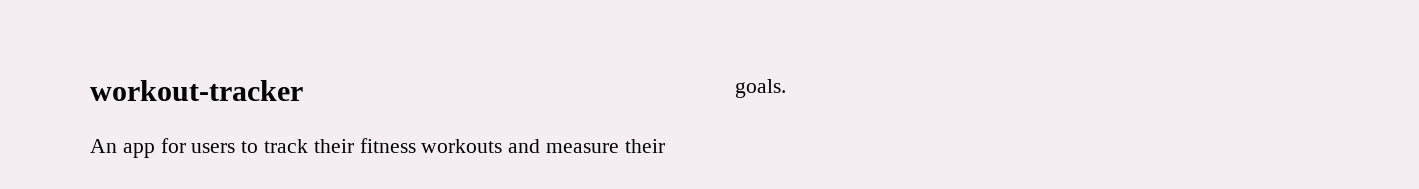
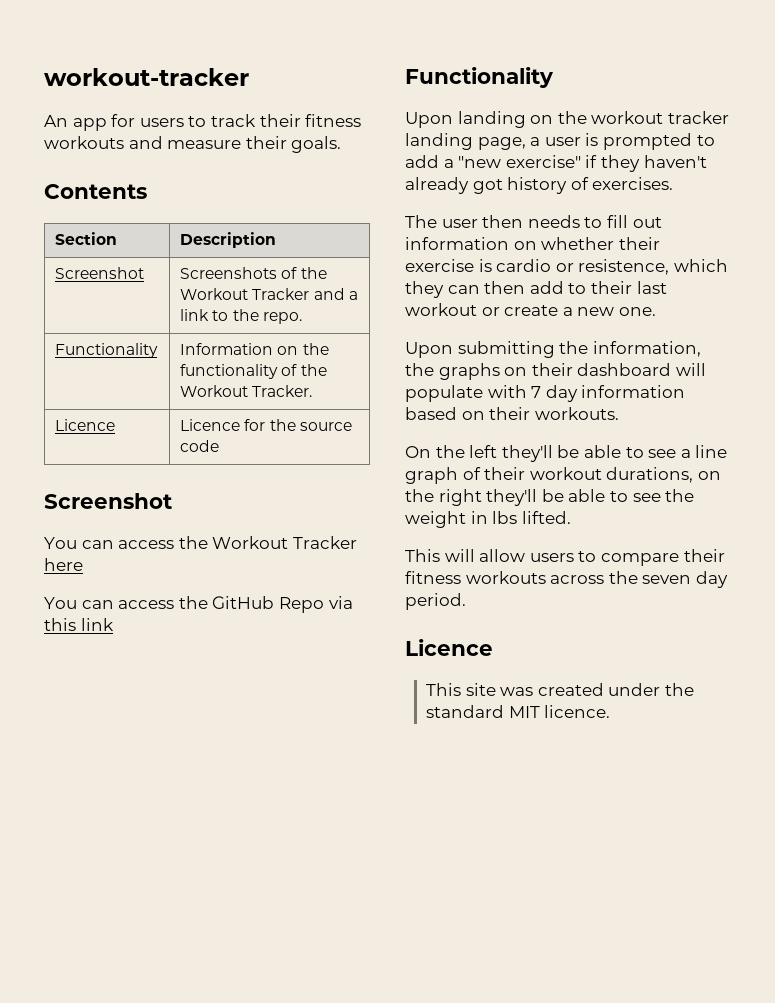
+ Contents
+ Section | Description
+ Screenshot | Screenshots of the Workout Tracker and a link to the repo.
+ Functionality | Information on the functionality of the Workout Tracker.
+ Licence | Licence for the source code
+ Screenshot
+ You can access the Workout Tracker here
+ You can access the GitHub Repo via this link
+ Functionality
+ Upon landing on the workout tracker landing page, a user is prompted to add a "new exercise" if they haven't already got history of exercises.
+ The user then needs to fill out information on whether their exercise is cardio or resistence, which they can then add to their last workout or create a new one.
+ Upon submitting the information, the graphs on their dashboard will populate with 7 day information based on their workouts.
+ On the left they'll be able to see a line graph of their workout durations, on the right they'll be able to see the weight in lbs lifted.
+ This will allow users to compare their fitness workouts across the seven day period.
+ Licence
+ This site was created under the standard MIT licence.

